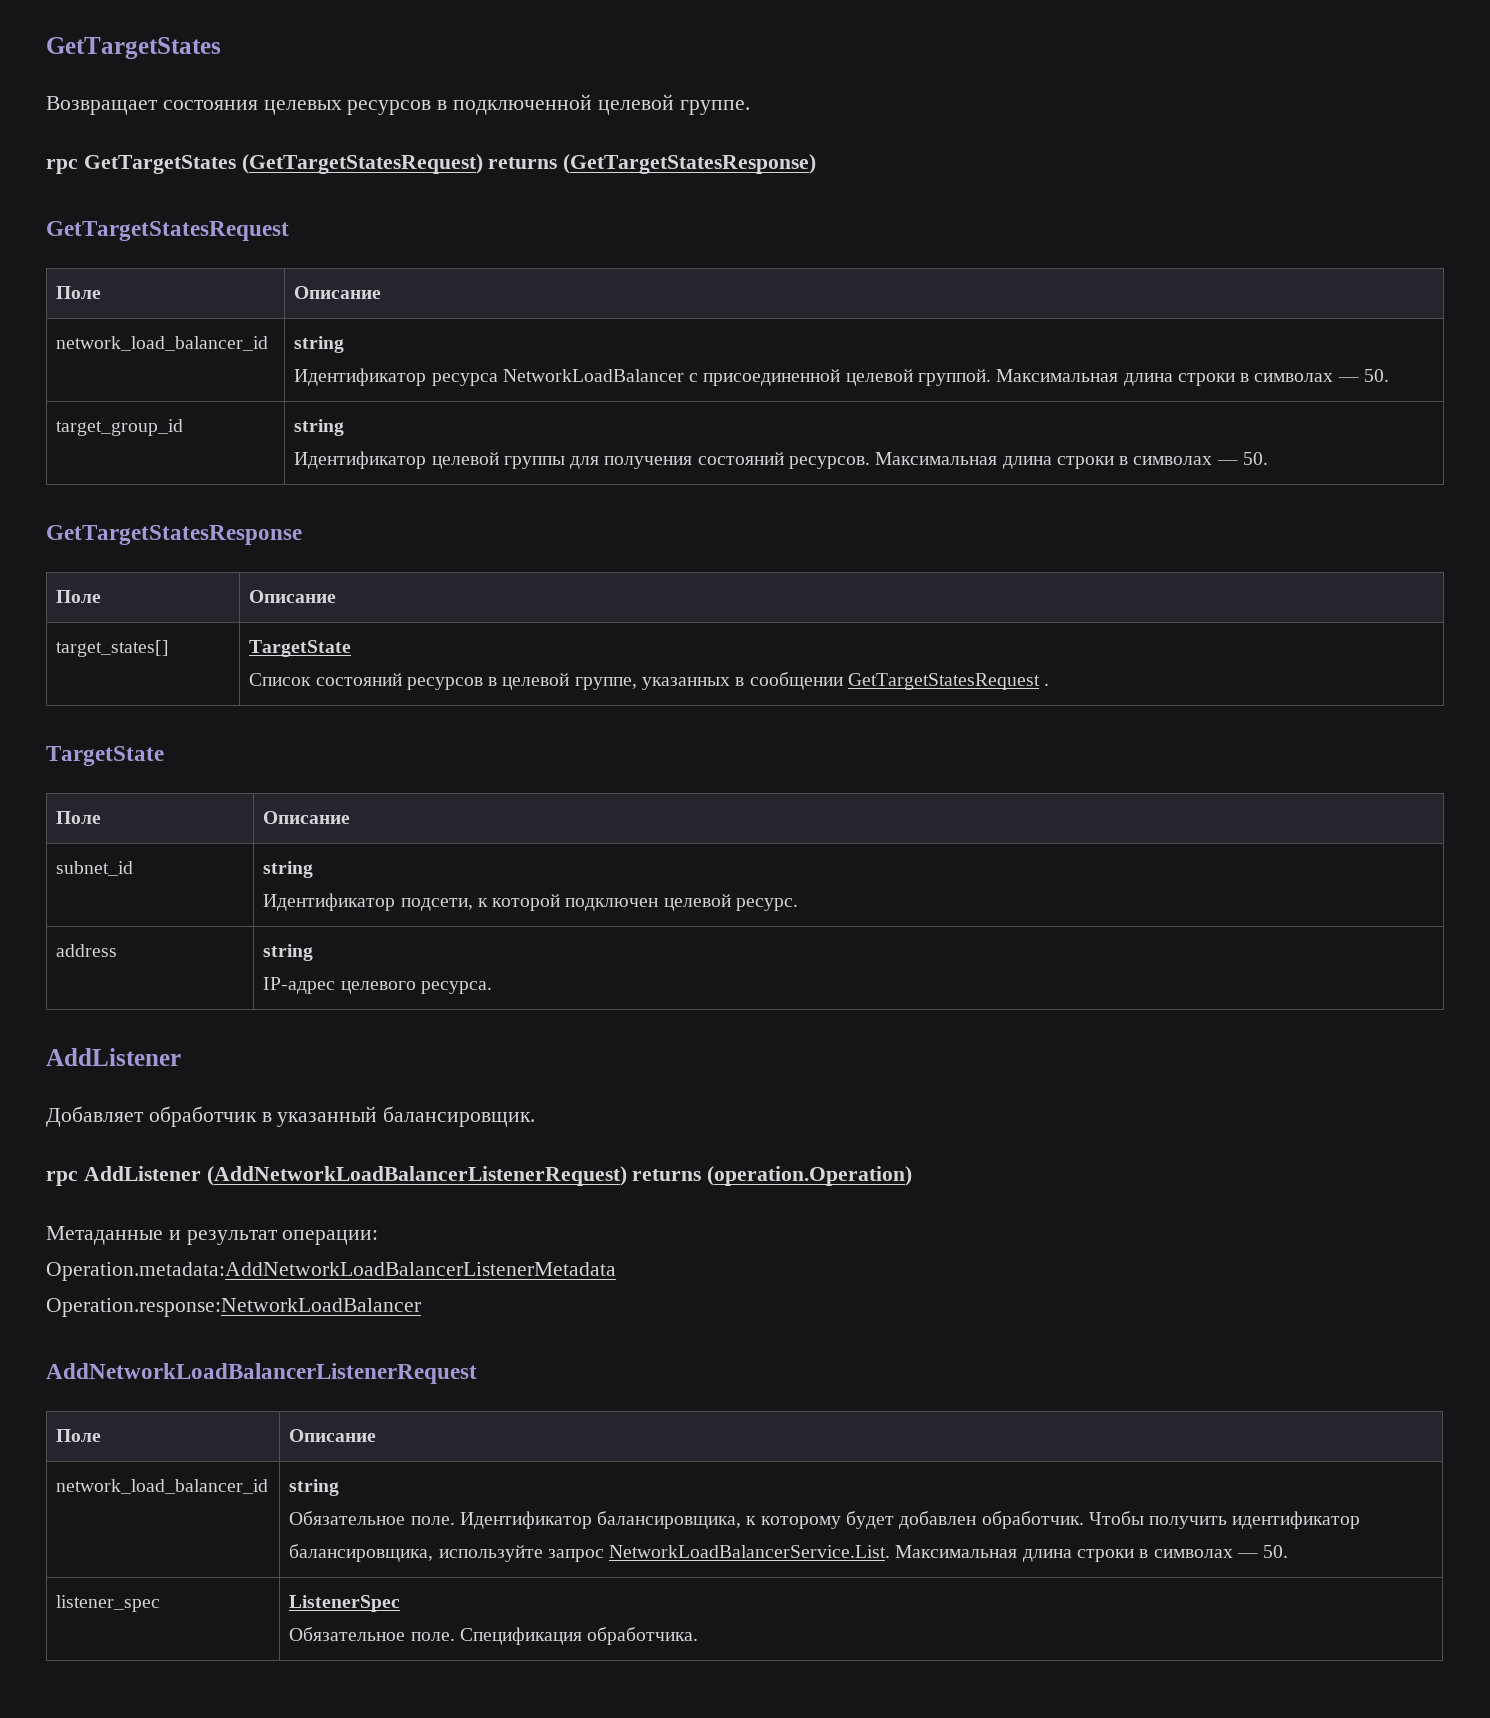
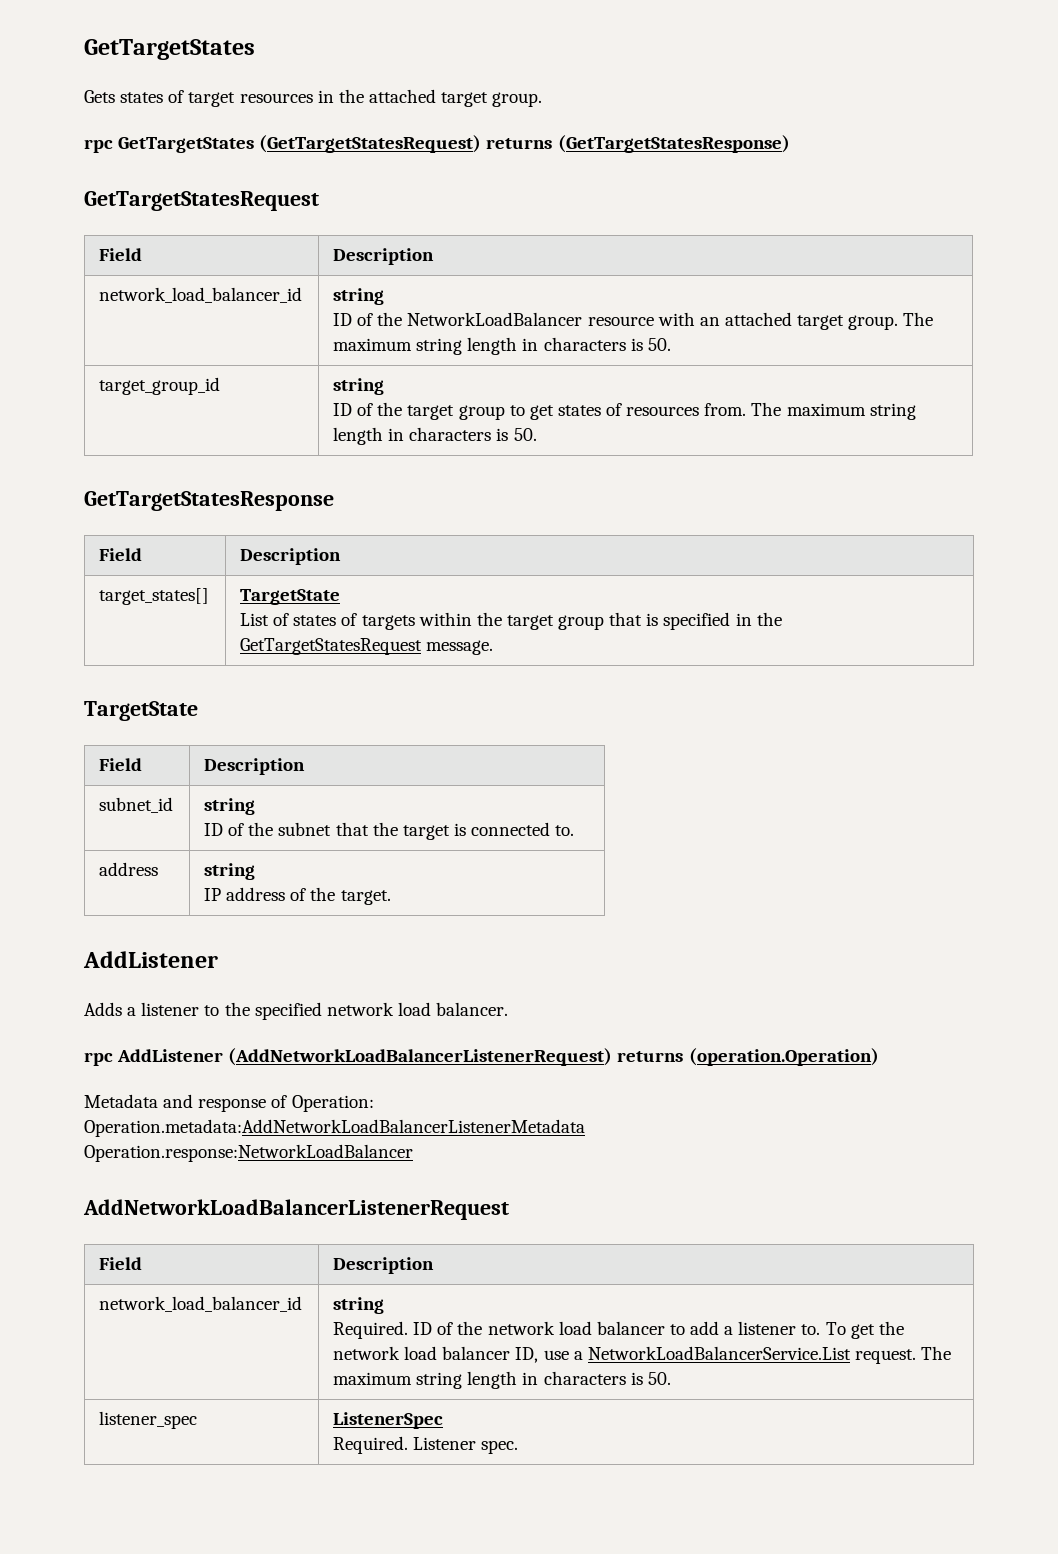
- Возвращает состояния целевых ресурсов в подключенной целевой группе.
+ Gets states of target resources in the attached target group.
  rpc GetTargetStates (GetTargetStatesRequest) returns (GetTargetStatesResponse)
  GetTargetStatesRequest
- Поле | Описание
+ Field | Description
  network_load_balancer_id | string
- Идентификатор ресурса NetworkLoadBalancer с присоединенной целевой группой. Максимальная длина строки в символах — 50.
+ ID of the NetworkLoadBalancer resource with an attached target group. The maximum string length in characters is 50.
  target_group_id | string
- Идентификатор целевой группы для получения состояний ресурсов. Максимальная длина строки в символах — 50.
+ ID of the target group to get states of resources from. The maximum string length in characters is 50.
  GetTargetStatesResponse
- Поле | Описание
+ Field | Description
  target_states[] | TargetState
- Список состояний ресурсов в целевой группе, указанных в сообщении GetTargetStatesRequest .
+ List of states of targets within the target group that is specified in the GetTargetStatesRequest message.
  TargetState
- Поле | Описание
+ Field | Description
  subnet_id | string
- Идентификатор подсети, к которой подключен целевой ресурс.
+ ID of the subnet that the target is connected to.
  address | string
- IP-адрес целевого ресурса.
+ IP address of the target.
  AddListener
- Добавляет обработчик в указанный балансировщик.
+ Adds a listener to the specified network load balancer.
- Метаданные и результат операции:
+ Metadata and response of Operation:
  AddNetworkLoadBalancerListenerRequest
- Поле | Описание
+ Field | Description
  network_load_balancer_id | string
- Обязательное поле. Идентификатор балансировщика, к которому будет добавлен обработчик. Чтобы получить идентификатор балансировщика, используйте запрос NetworkLoadBalancerService.List. Максимальная длина строки в символах — 50.
+ Required. ID of the network load balancer to add a listener to. To get the network load balancer ID, use a NetworkLoadBalancerService.List request. The maximum string length in characters is 50.
  listener_spec | ListenerSpec
- Обязательное поле. Спецификация обработчика.
+ Required. Listener spec.

